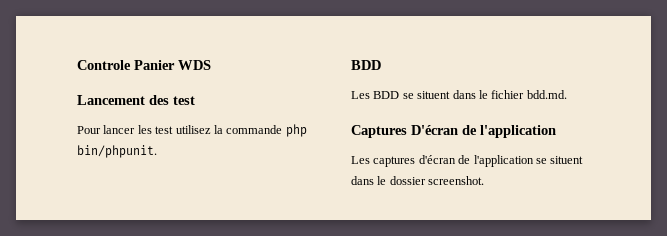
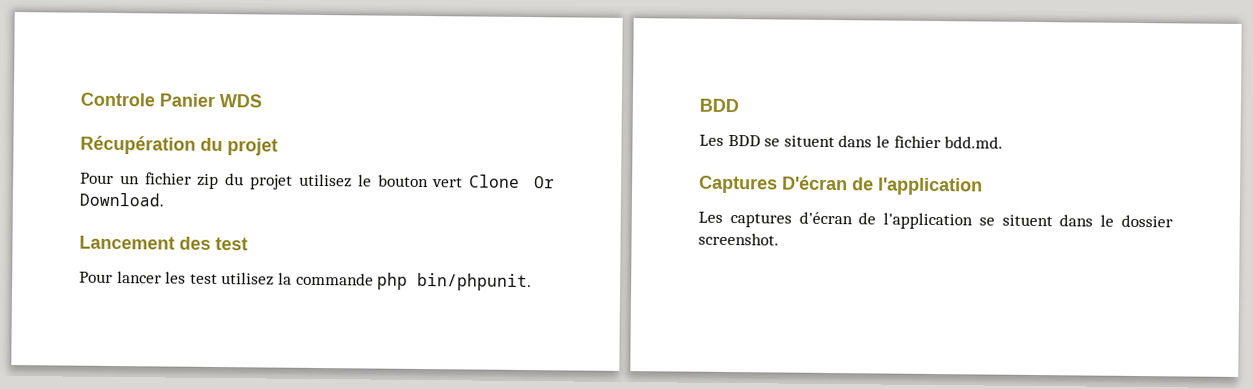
+ Récupération du projet
+ Pour un fichier zip du projet utilisez le bouton vert Clone Or Download.

